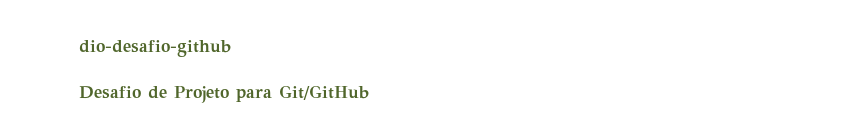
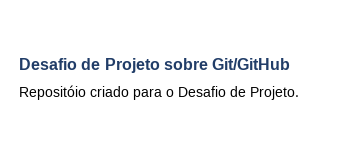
- dio-desafio-github
- Desafio de Projeto para Git/GitHub
+ Desafio de Projeto sobre Git/GitHub
+ Repositóio criado para o Desafio de Projeto.

